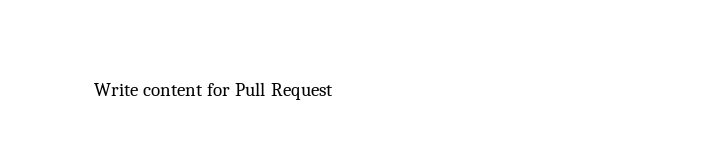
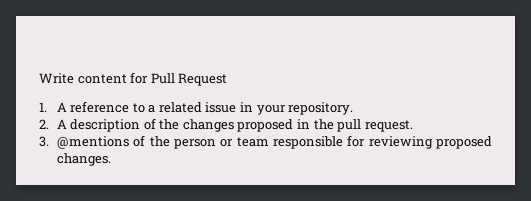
+ 1. A reference to a related issue in your repository.
+ 2. A description of the changes proposed in the pull request.
+ 3. @mentions of the person or team responsible for reviewing proposed changes.

